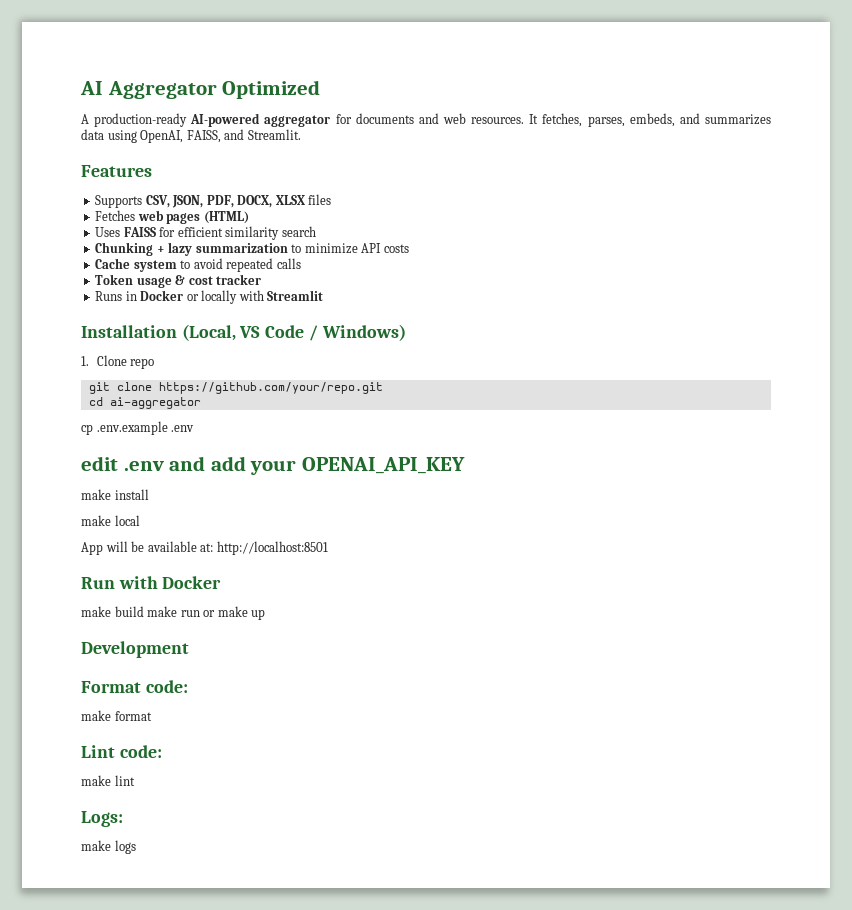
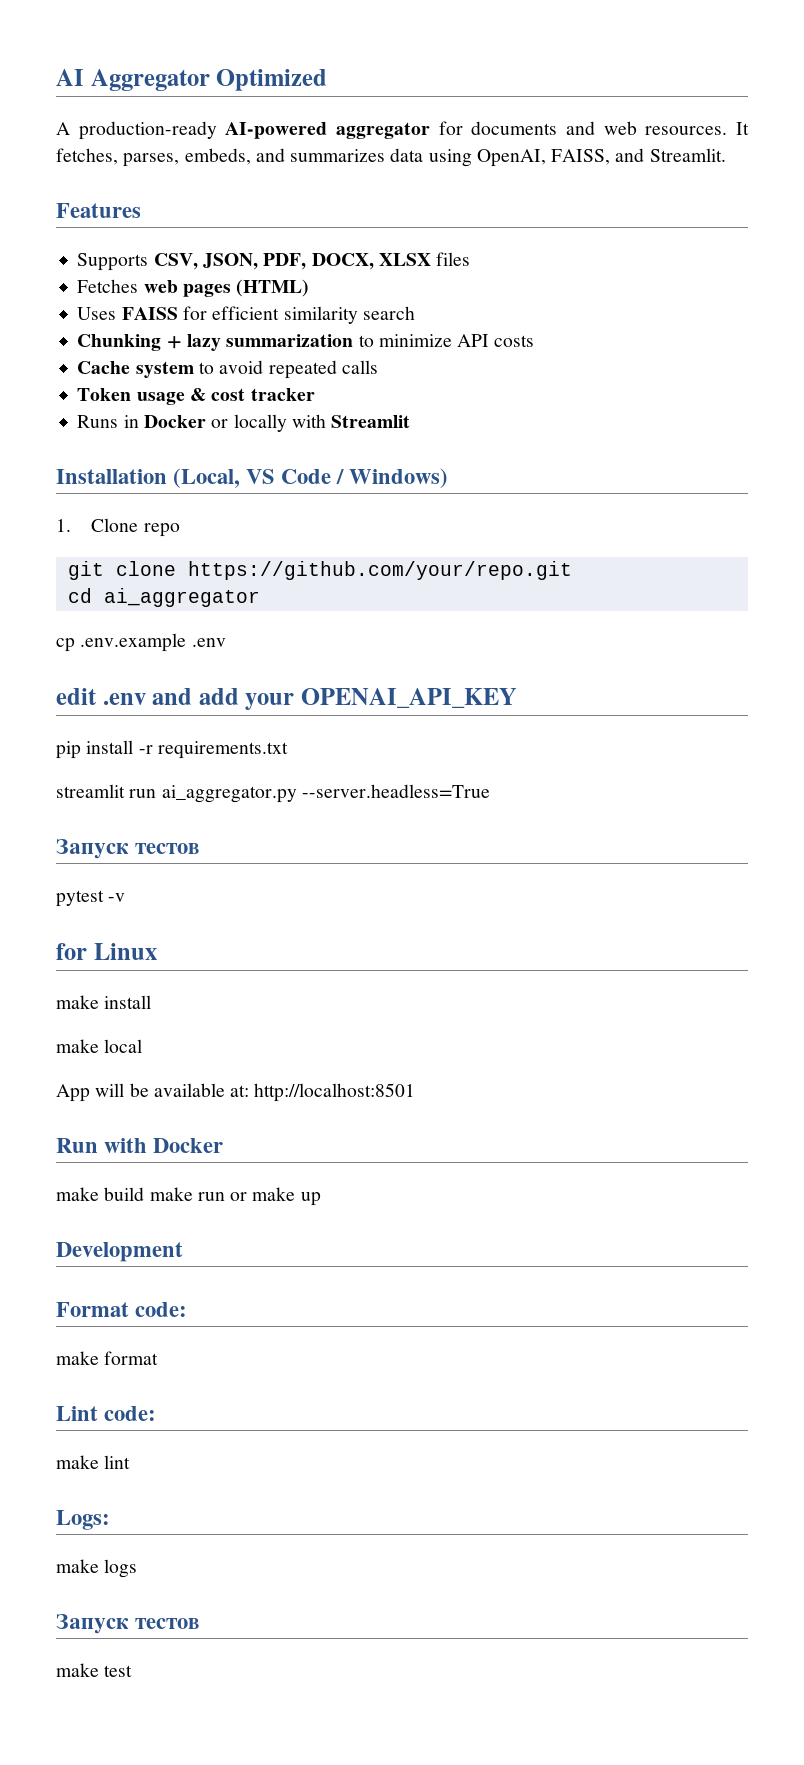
- cd ai-aggregator
+ cd ai_aggregator
+ pip install -r requirements.txt
+ streamlit run ai_aggregator.py --server.headless=True
+ Запуск тестов
+ pytest -v
+ for Linux
  make logs
+ Запуск тестов
+ make test

